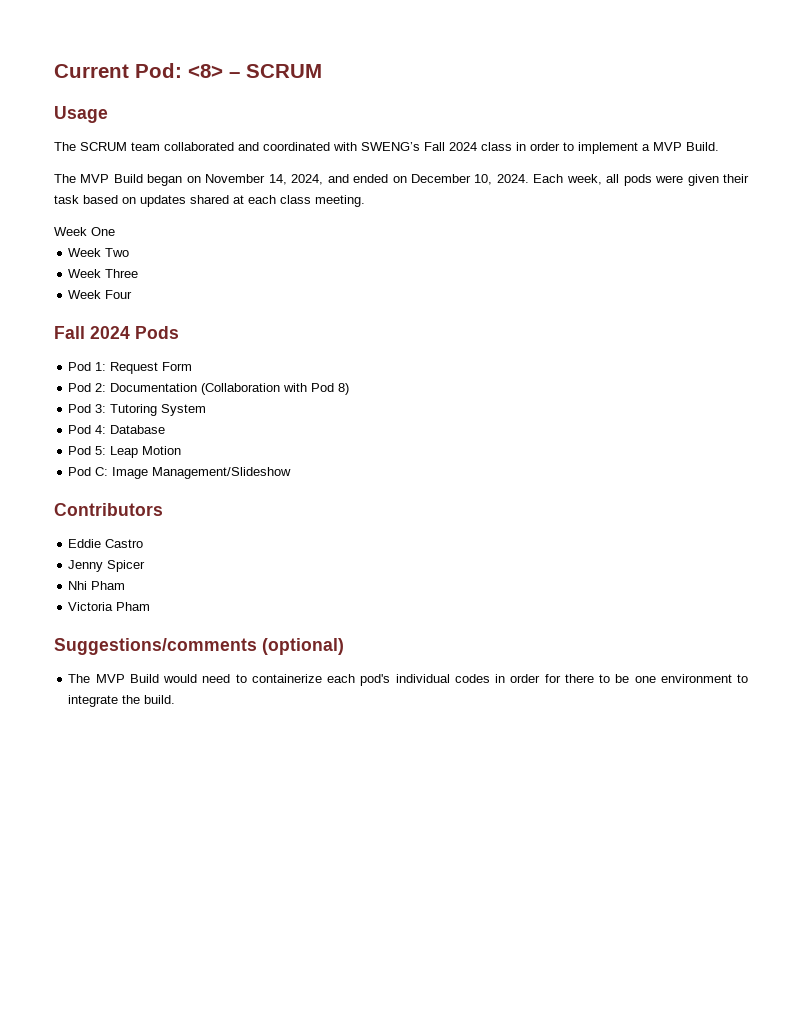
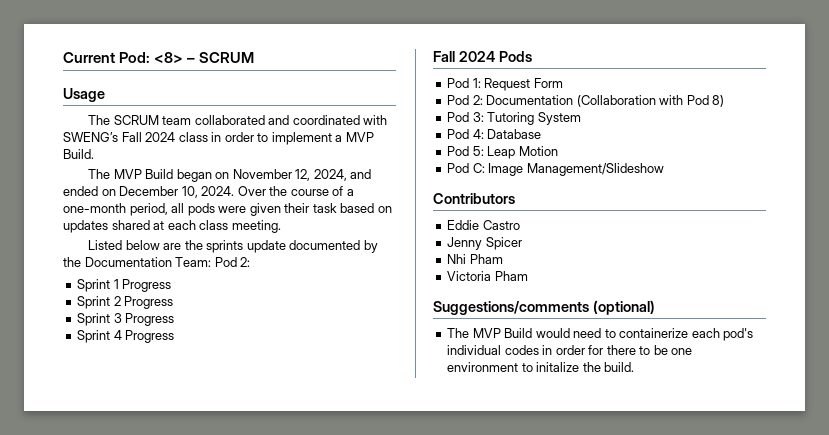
- The MVP Build began on November 14, 2024, and ended on December 10, 2024.
+ The MVP Build began on November 12, 2024, and ended on December 10, 2024.
- Each week, all pods were given their task based on updates shared at each class meeting.
+ Over the course of a one-month period, all pods were given their task based on updates shared at each class meeting.
- Week One
- Week Two
- Week Three
- Week Four
+ Listed below are the sprints update documented by the Documentation Team: Pod 2:
+ Sprint 1 Progress
+ Sprint 2 Progress
+ Sprint 3 Progress
+ Sprint 4 Progress
- The MVP Build would need to containerize each pod's individual codes in order for there to be one environment to integrate the build.
+ The MVP Build would need to containerize each pod's individual codes in order for there to be one environment to initalize the build.

